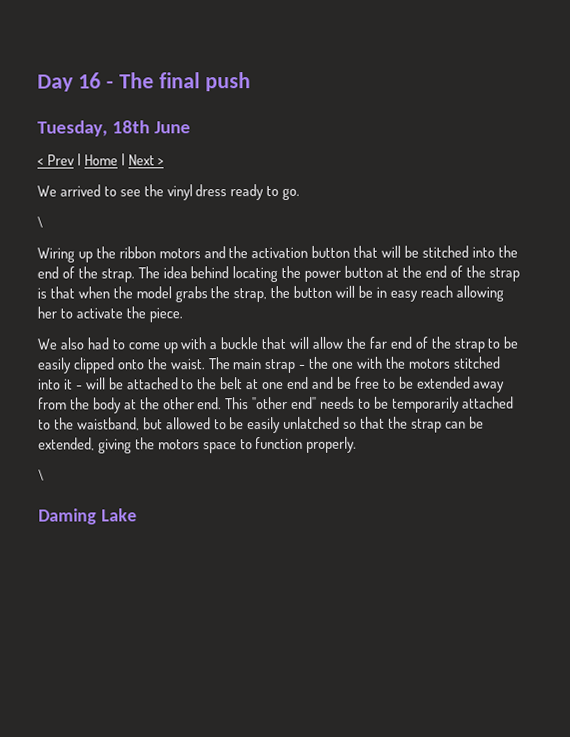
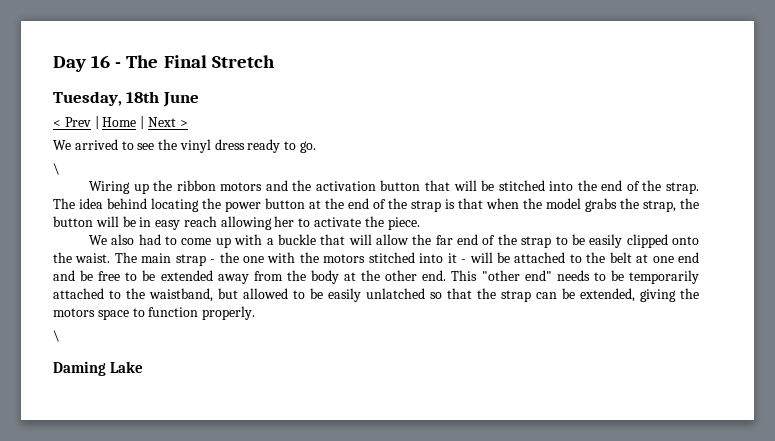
- Day 16 - The final push
+ Day 16 - The Final Stretch

